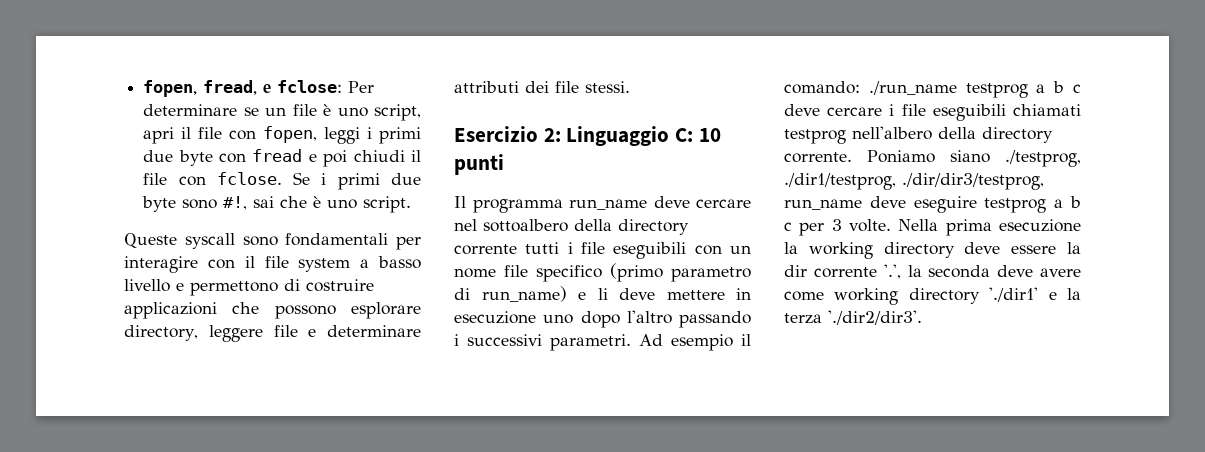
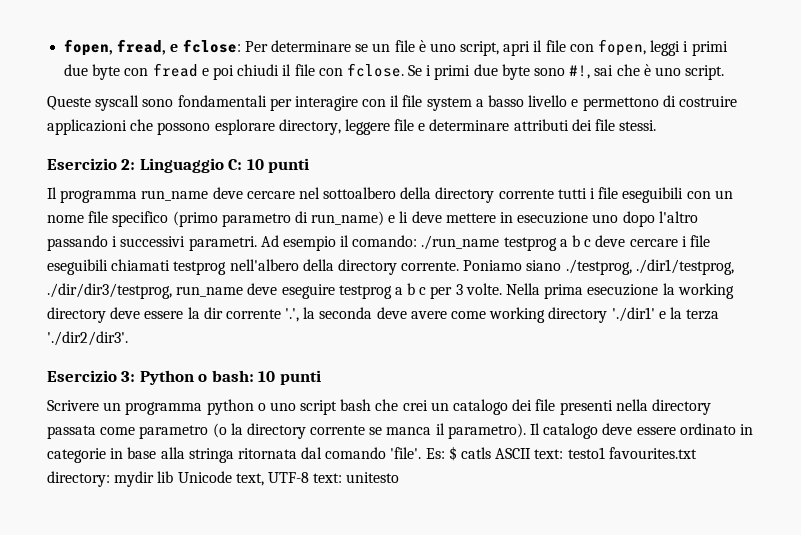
+ Esercizio 3: Python o bash: 10 punti
+ Scrivere un programma python o uno script bash che crei un catalogo dei file presenti nella directory passata come parametro (o la directory corrente se manca il parametro). Il catalogo deve essere ordinato in categorie in base alla stringa ritornata dal comando 'file'. Es: $ catls ASCII text: testo1 favourites.txt directory: mydir lib Unicode text, UTF-8 text: unitesto

